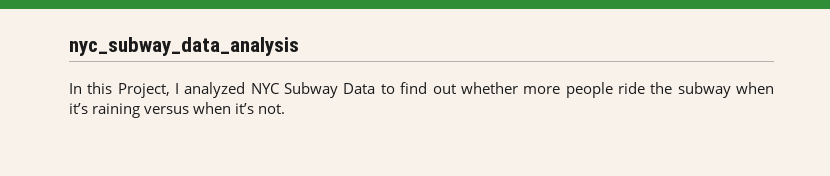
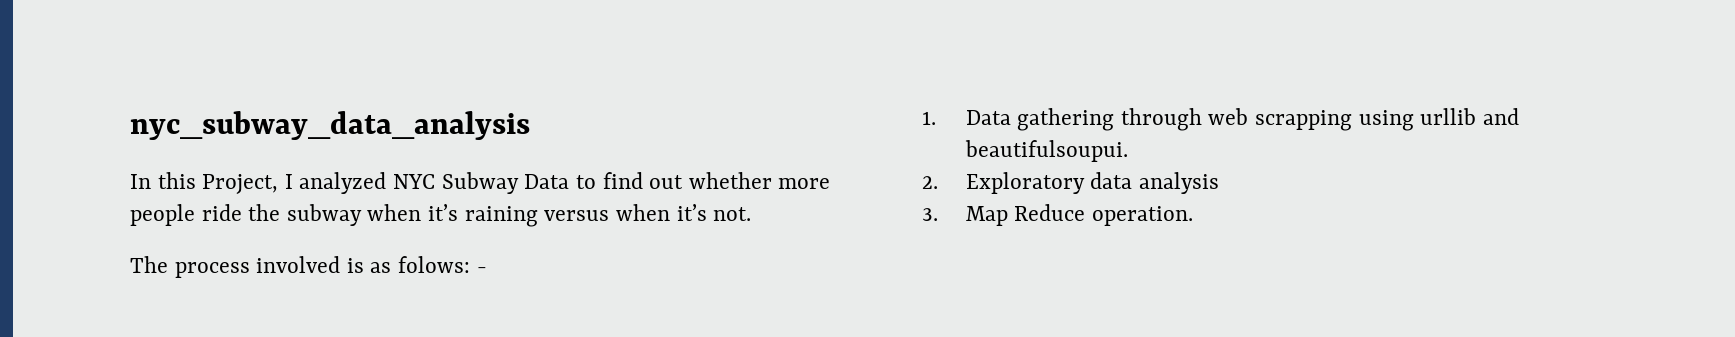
+ The process involved is as folows: -
+ 1. Data gathering through web scrapping using urllib and beautifulsoupui.
+ 2. Exploratory data analysis
+ 3. Map Reduce operation.

